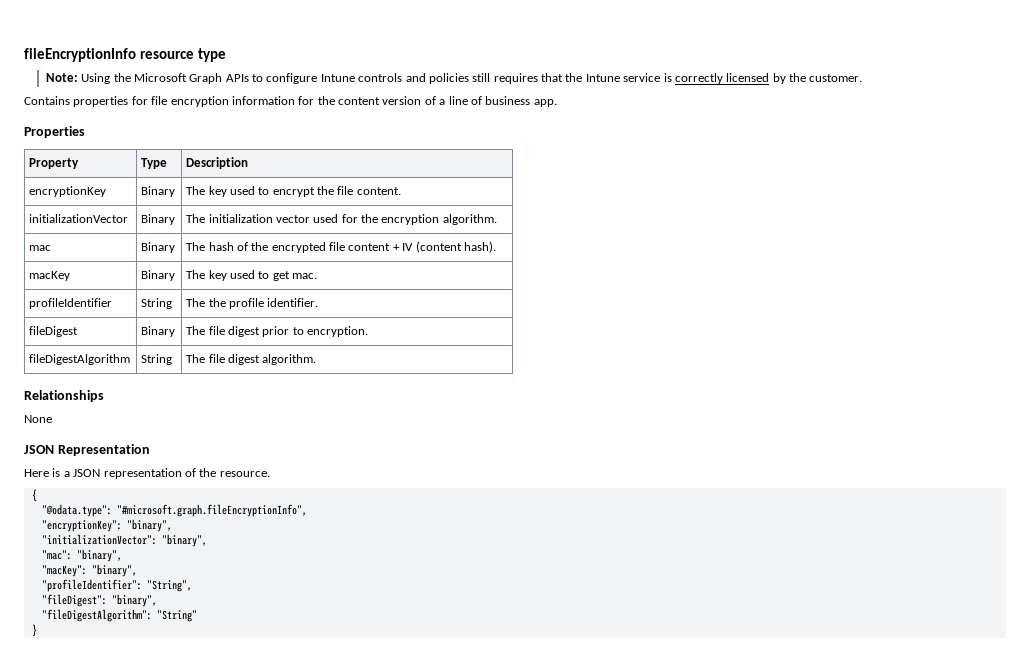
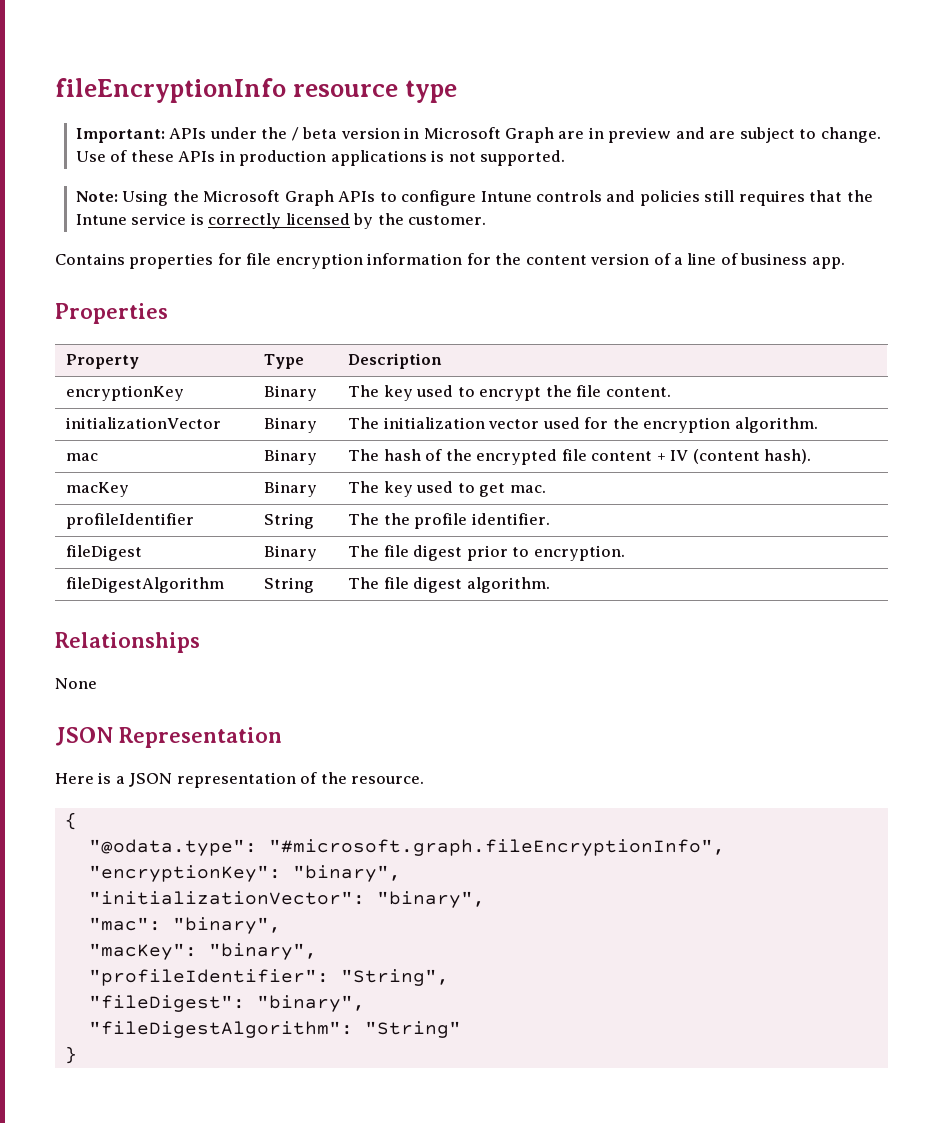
+ Important: APIs under the / beta version in Microsoft Graph are in preview and are subject to change. Use of these APIs in production applications is not supported.

